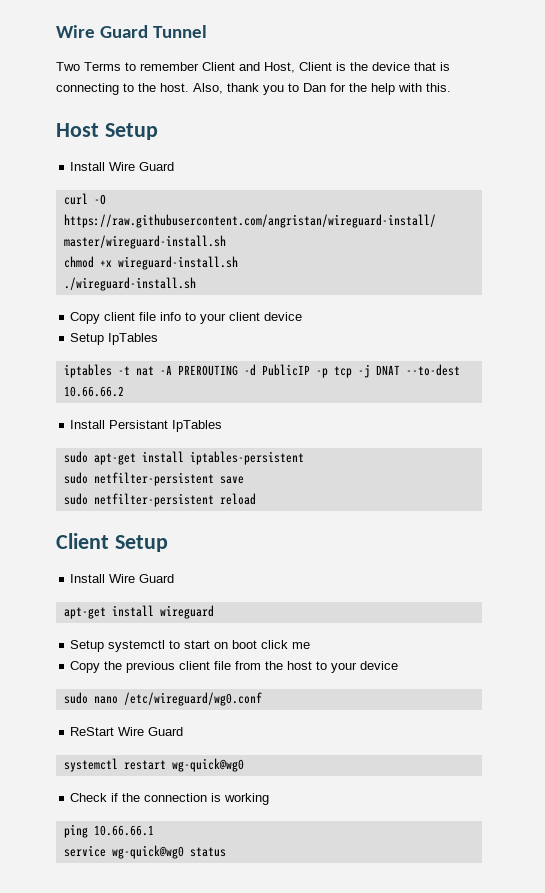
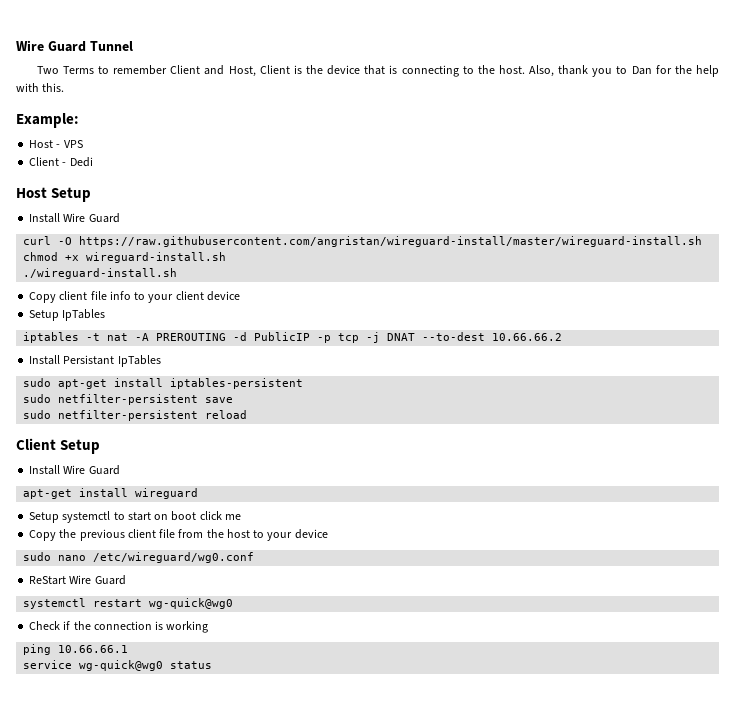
+ Example:
+ Host - VPS
+ Client - Dedi

